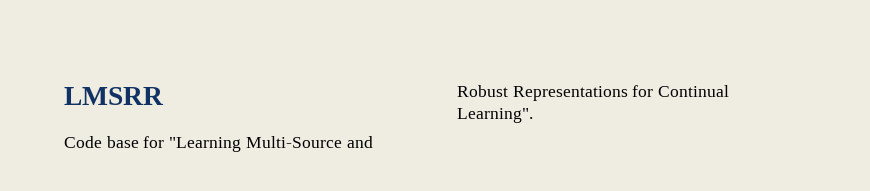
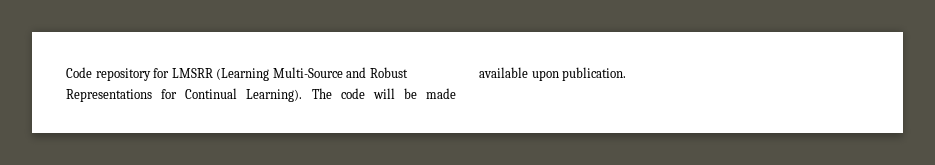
- LMSRR
- Code base for "Learning Multi-Source and Robust Representations for Continual Learning".
+ Code repository for LMSRR (Learning Multi-Source and Robust Representations for Continual Learning). The code will be made available upon publication.

